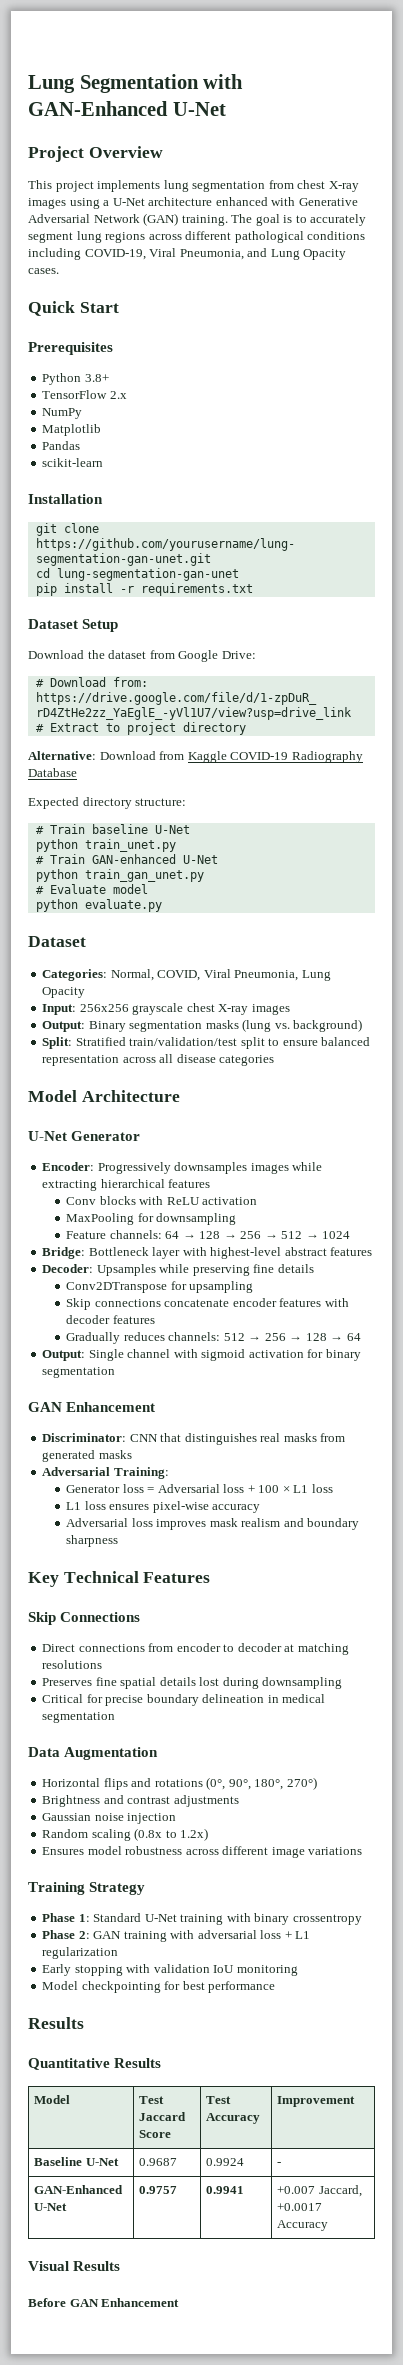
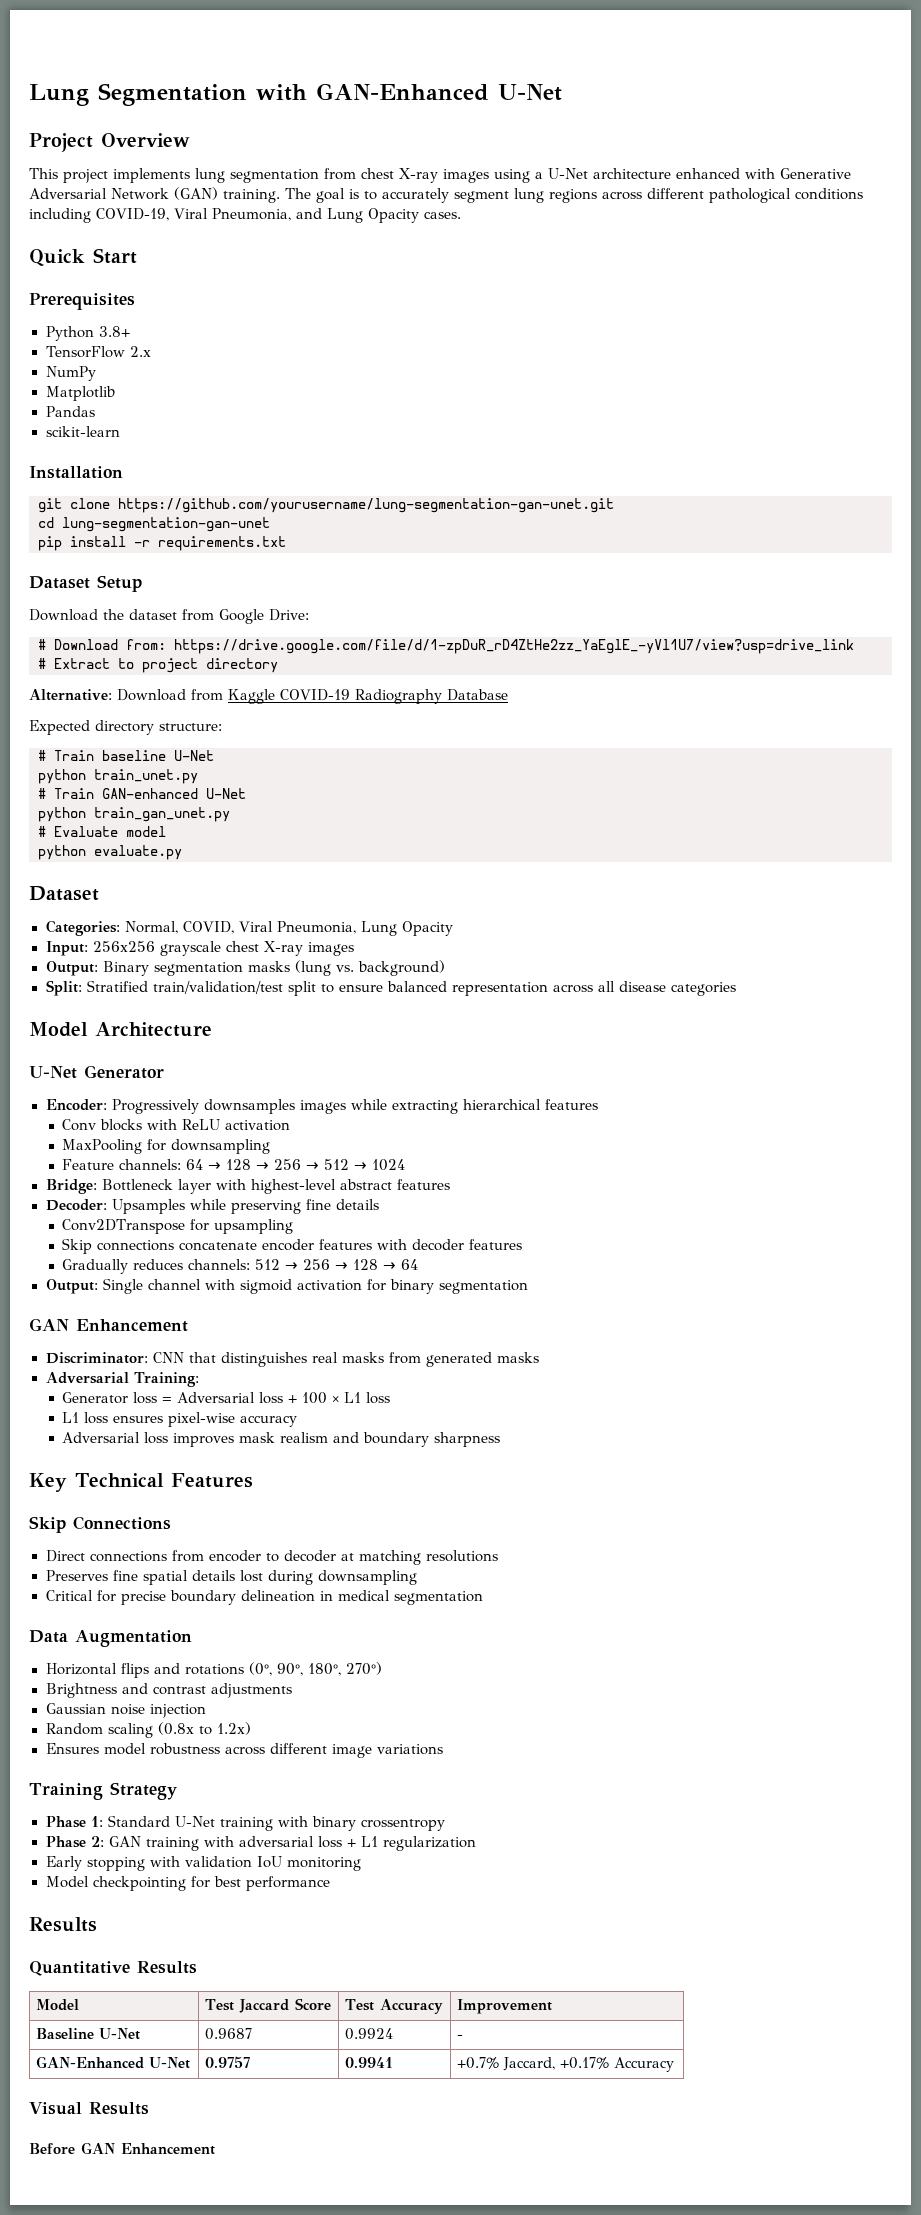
- GAN-Enhanced U-Net | 0.9757 | 0.9941 | +0.007 Jaccard, +0.0017 Accuracy
+ GAN-Enhanced U-Net | 0.9757 | 0.9941 | +0.7% Jaccard, +0.17% Accuracy

